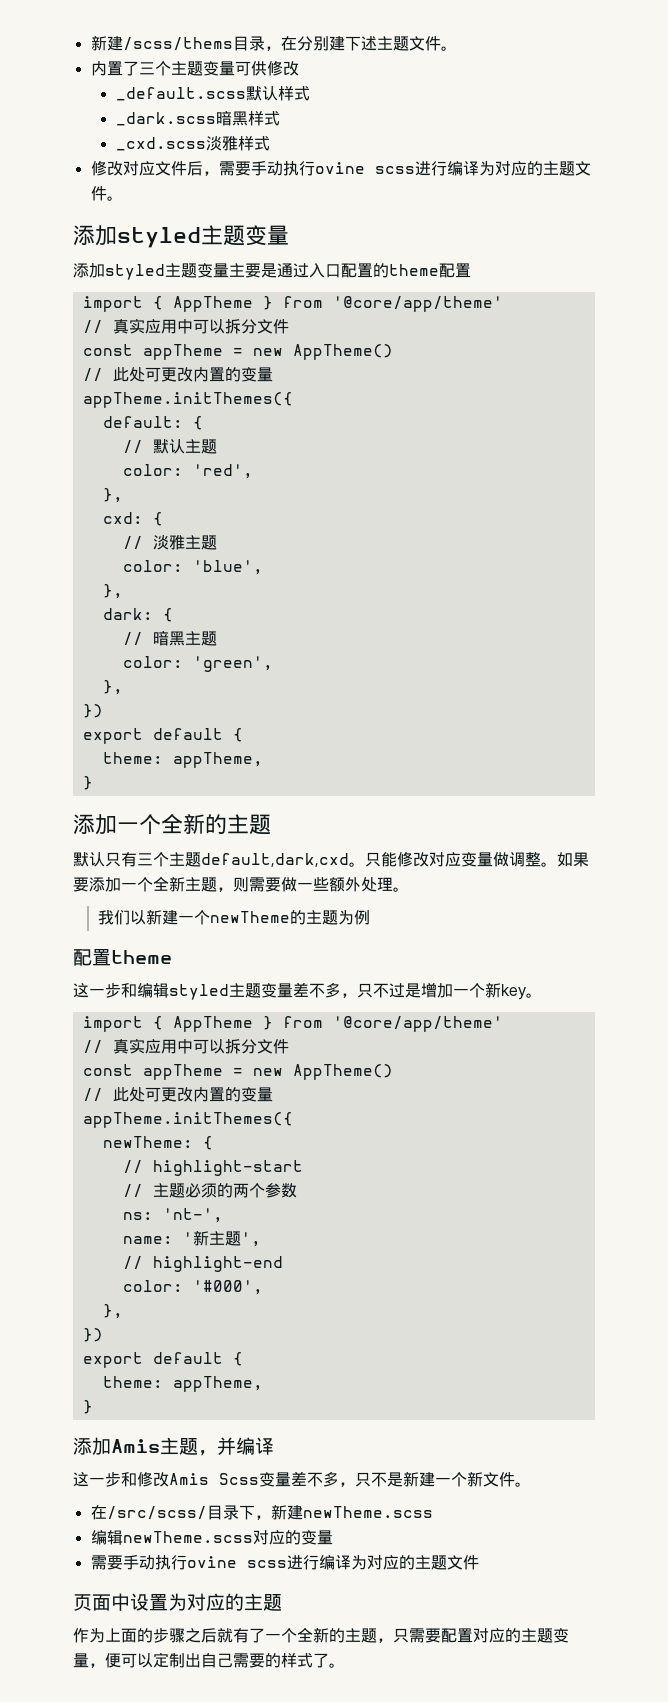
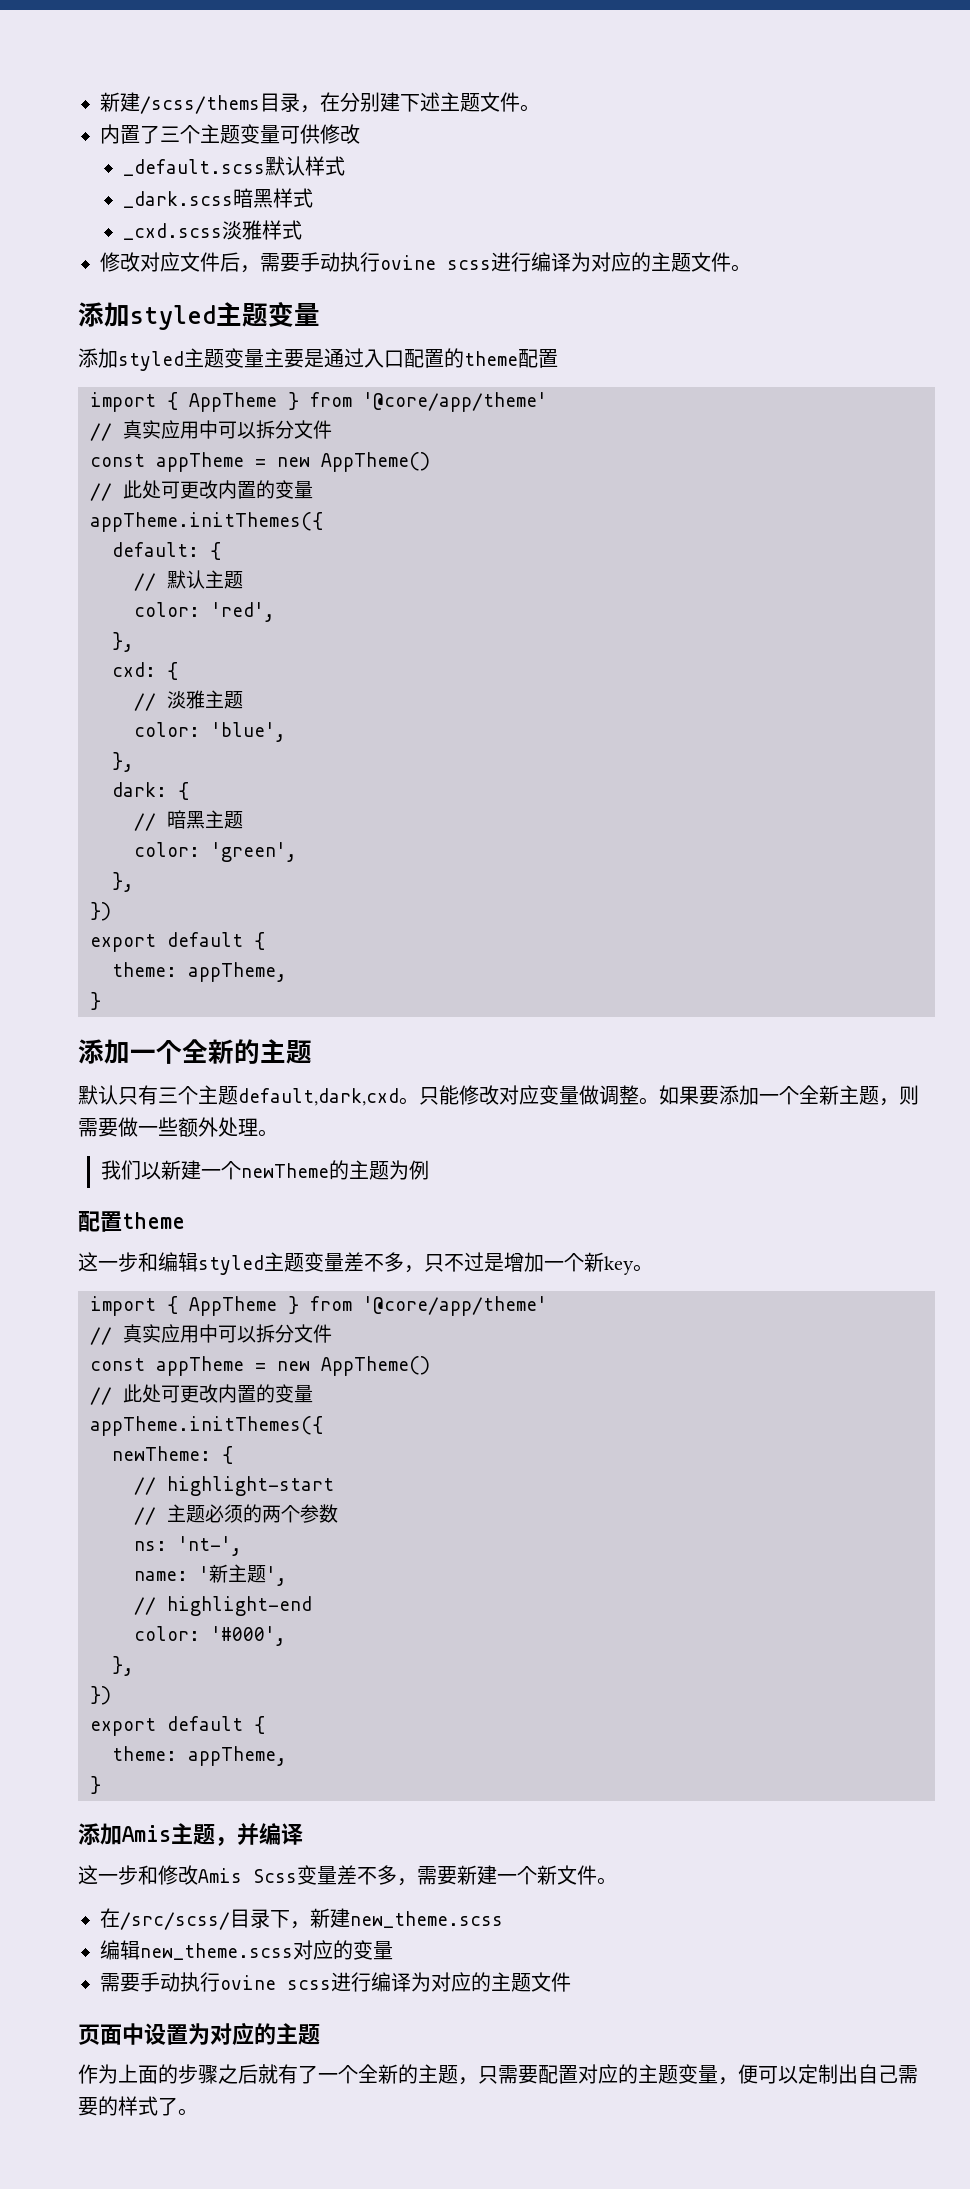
- 这一步和修改Amis Scss变量差不多，只不是新建一个新文件。
+ 这一步和修改Amis Scss变量差不多，需要新建一个新文件。
- 在/src/scss/目录下，新建newTheme.scss
- 编辑newTheme.scss对应的变量
+ 在/src/scss/目录下，新建new_theme.scss
+ 编辑new_theme.scss对应的变量

